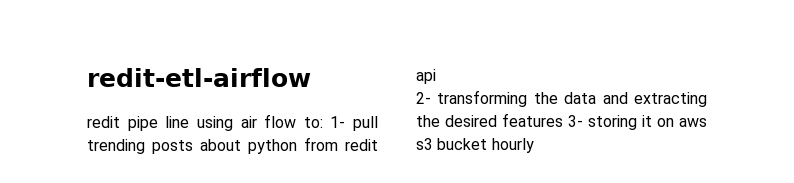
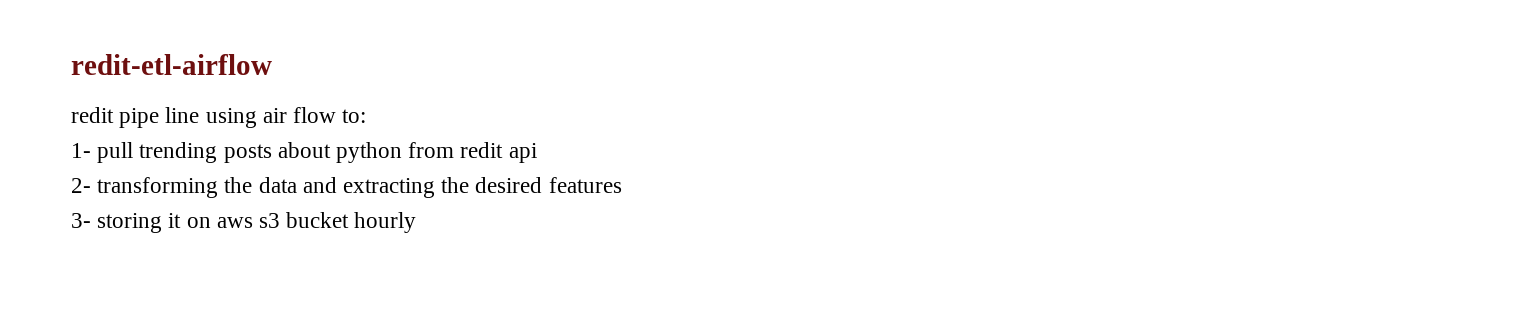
- redit pipe line using air flow to: 1- pull trending posts about python from redit api
+ redit pipe line using air flow to:
+ 1- pull trending posts about python from redit api
- 2- transforming the data and extracting the desired features 3- storing it on aws s3 bucket hourly
+ 2- transforming the data and extracting the desired features
+ 3- storing it on aws s3 bucket hourly

